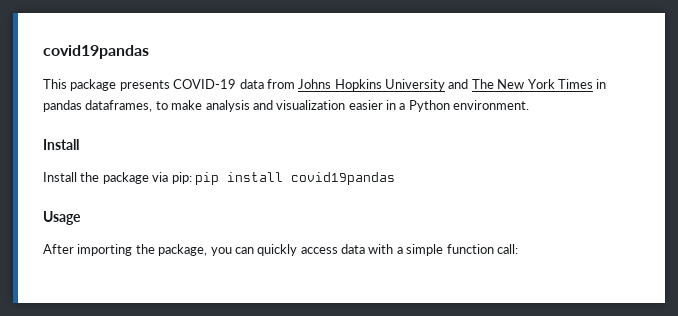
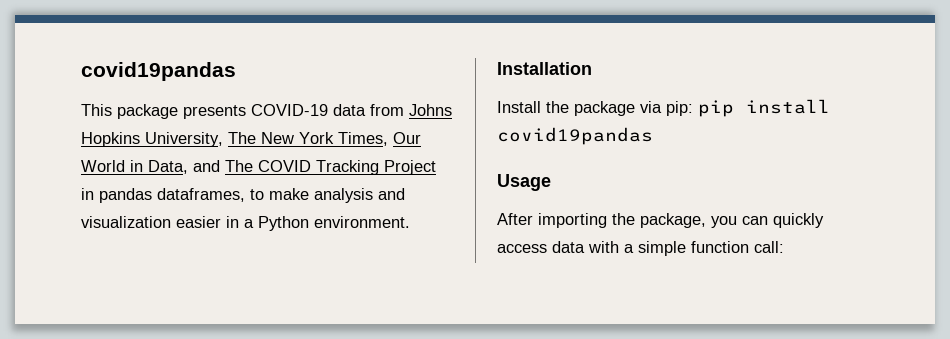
- This package presents COVID-19 data from Johns Hopkins University and The New York Times in pandas dataframes, to make analysis and visualization easier in a Python environment.
- Install
+ This package presents COVID-19 data from Johns Hopkins University, The New York Times, Our World in Data, and The COVID Tracking Project in pandas dataframes, to make analysis and visualization easier in a Python environment.
+ Installation

